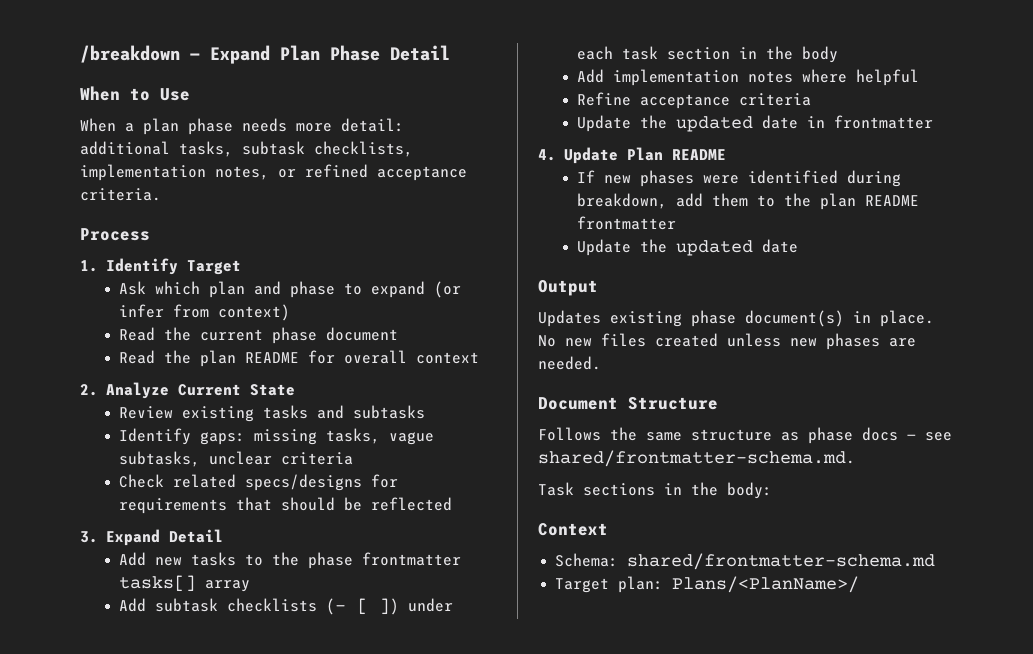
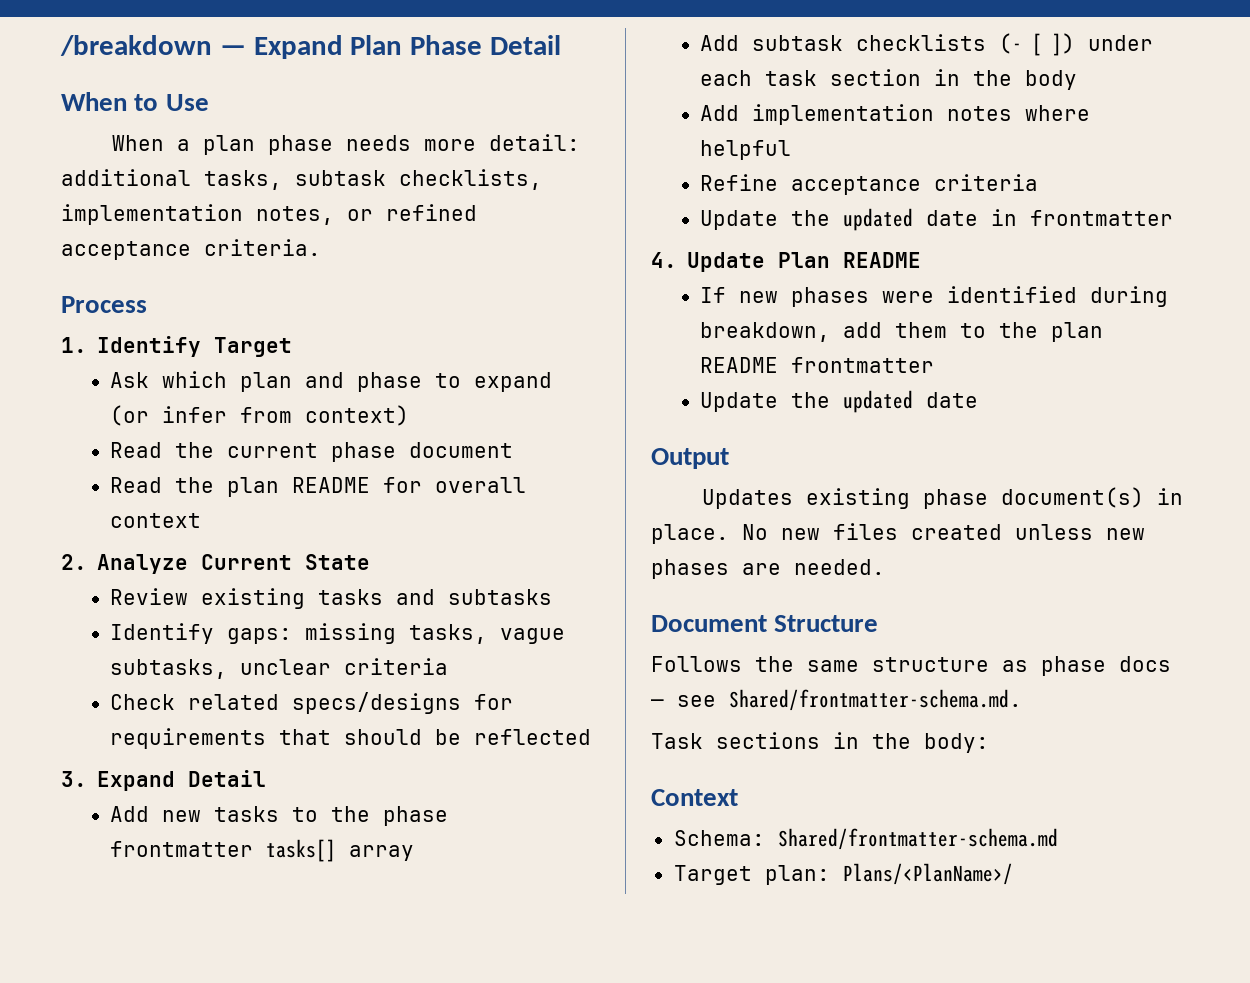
- Follows the same structure as phase docs — see shared/frontmatter-schema.md.
+ Follows the same structure as phase docs — see Shared/frontmatter-schema.md.
- Schema: shared/frontmatter-schema.md
+ Schema: Shared/frontmatter-schema.md

